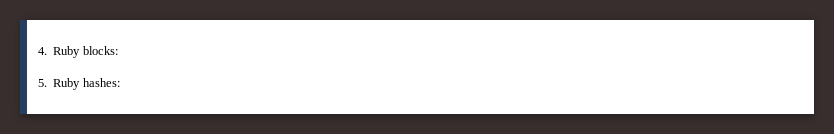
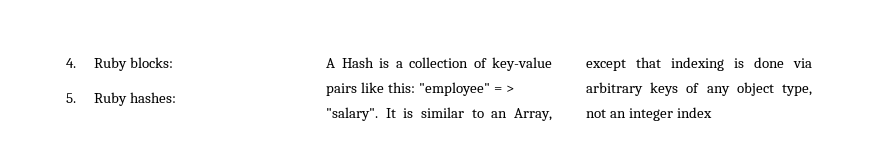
+ A Hash is a collection of key-value pairs like this: "employee" = > "salary". It is similar to an Array, except that indexing is done via arbitrary keys of any object type, not an integer index

